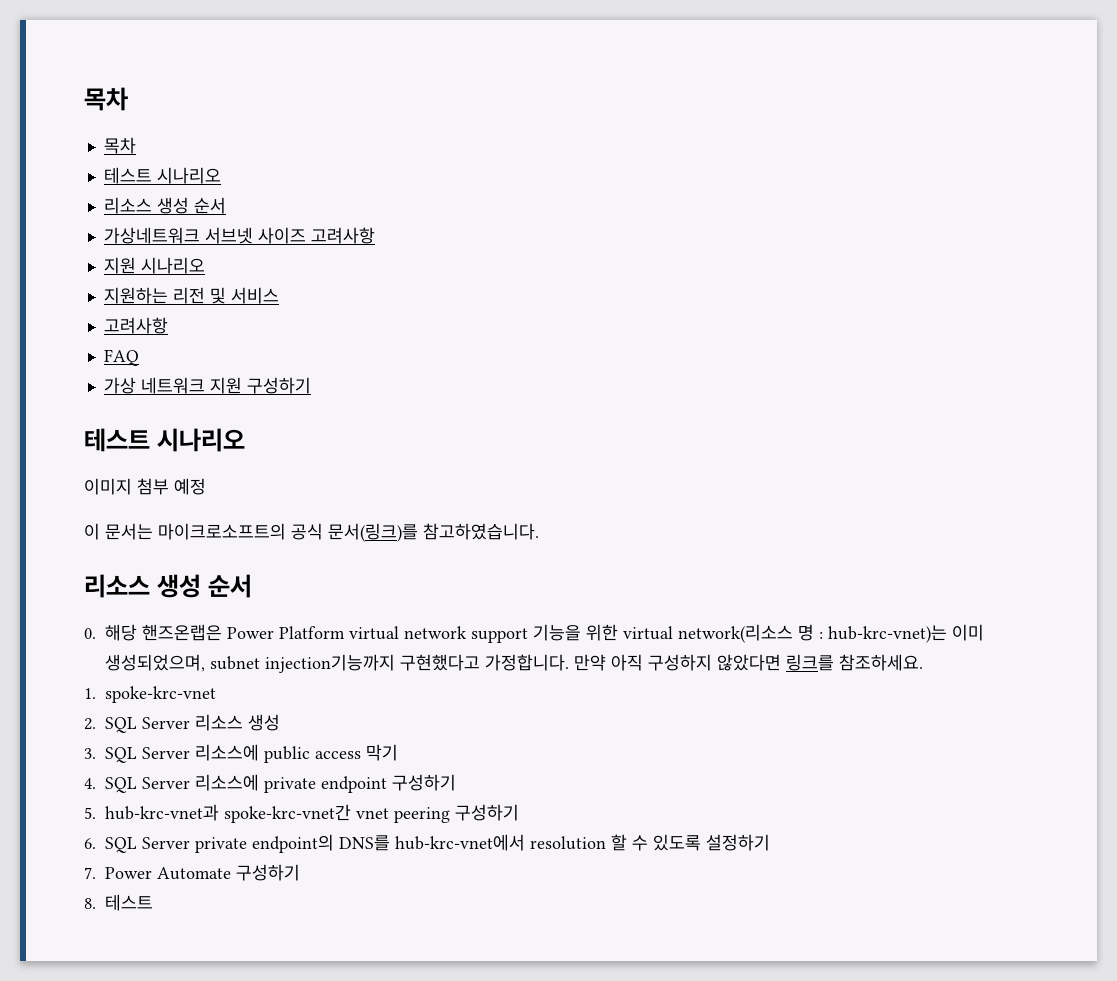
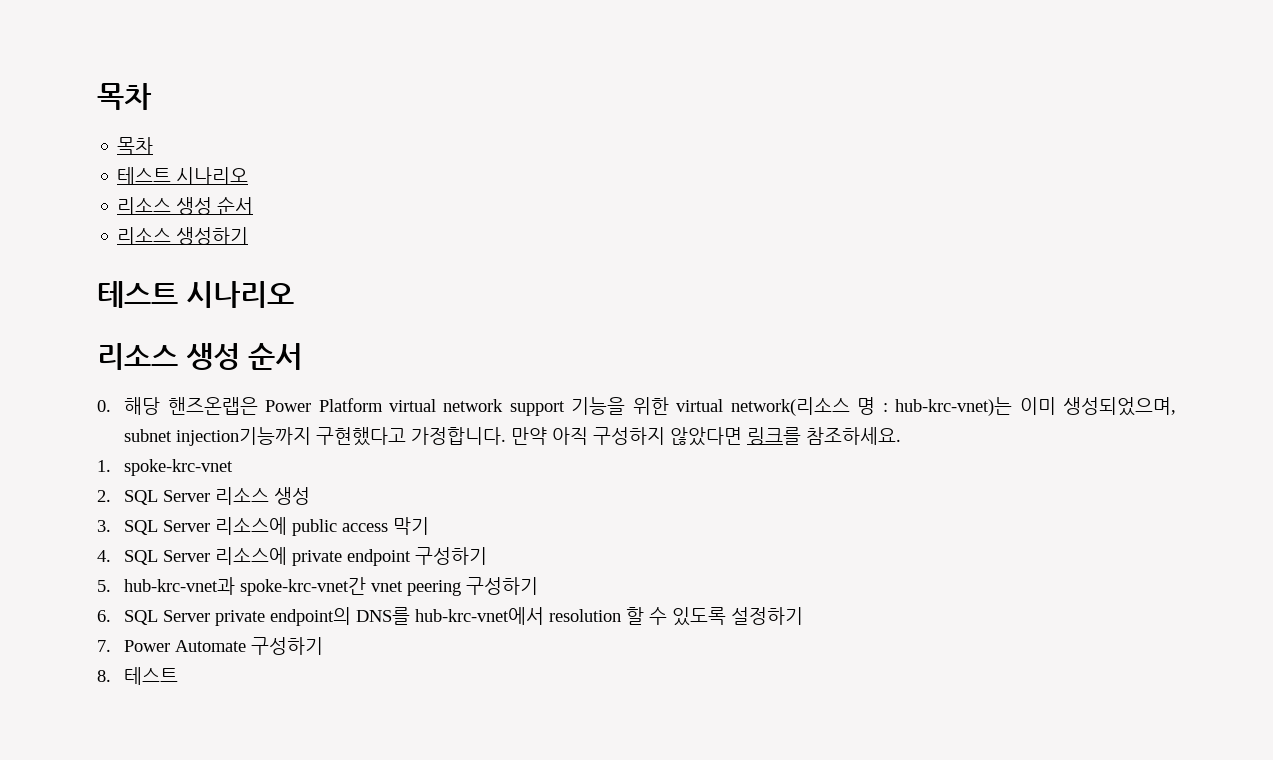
- 가상네트워크 서브넷 사이즈 고려사항
- 지원 시나리오
- 지원하는 리전 및 서비스
- 고려사항
- FAQ
- 가상 네트워크 지원 구성하기
+ 리소스 생성하기
  테스트 시나리오
- 이미지 첨부 예정
- 이 문서는 마이크로소프트의 공식 문서(링크)를 참고하였습니다.

